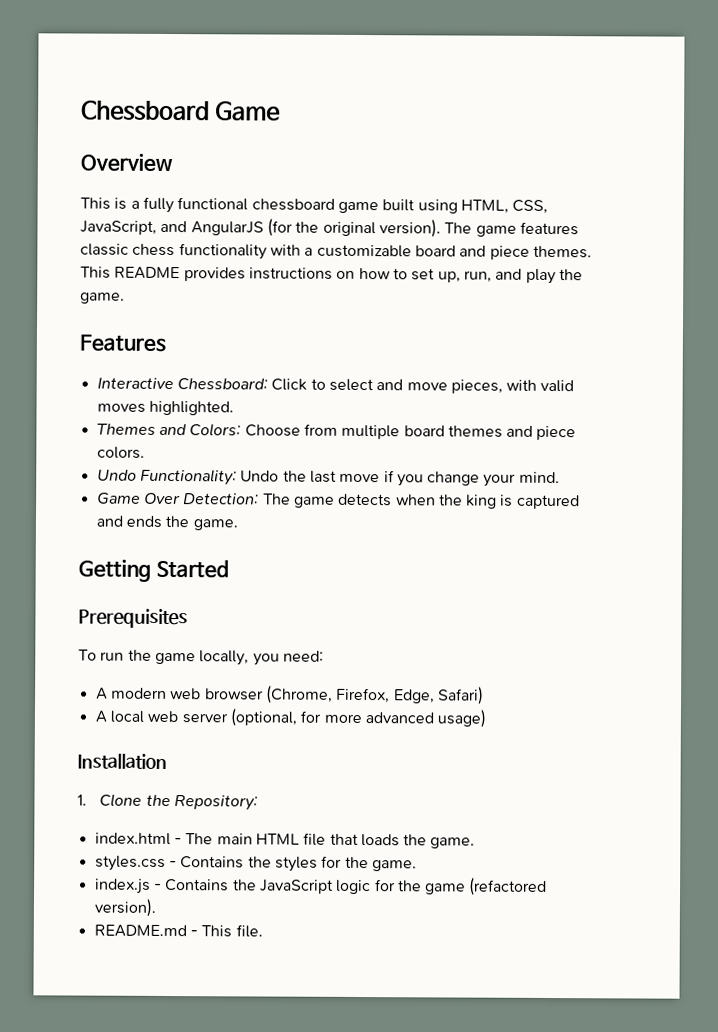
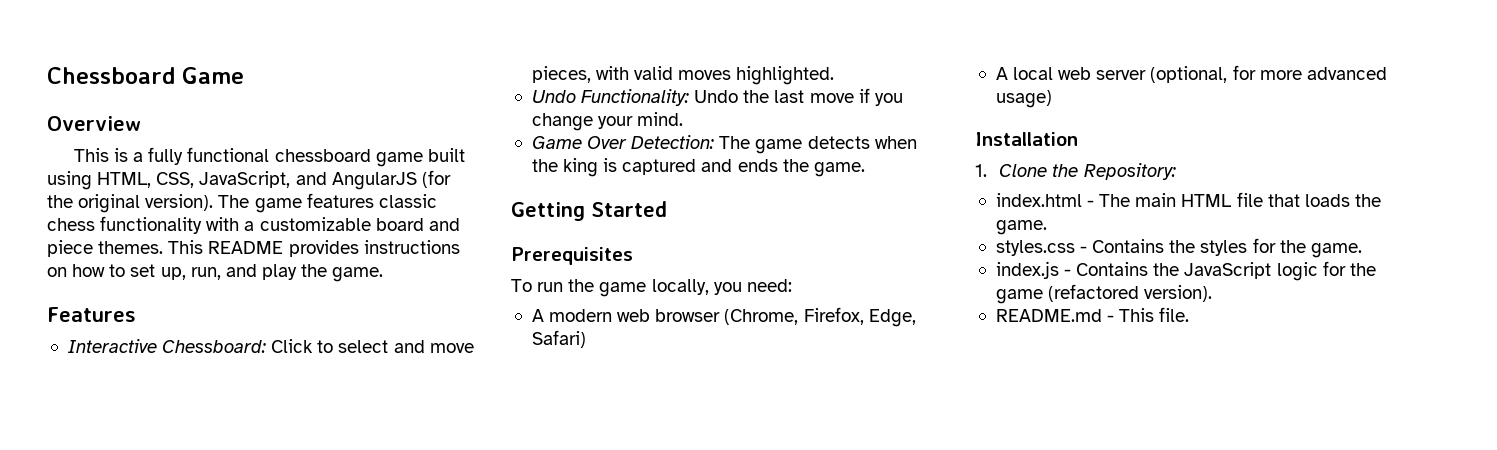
- Themes and Colors: Choose from multiple board themes and piece colors.

